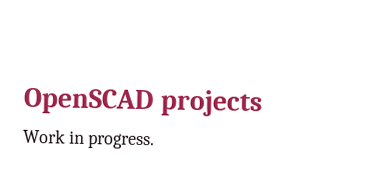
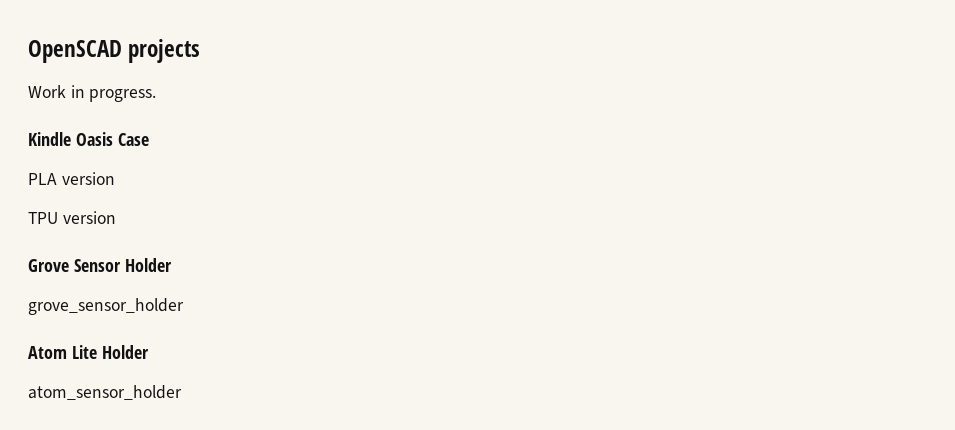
+ Kindle Oasis Case
+ PLA version
+ TPU version
+ Grove Sensor Holder
+ grove_sensor_holder
+ Atom Lite Holder
+ atom_sensor_holder

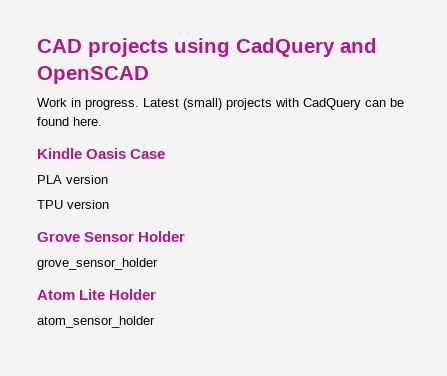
- OpenSCAD projects
+ CAD projects using CadQuery and OpenSCAD
+ Latest (small) projects with CadQuery can be found here.

